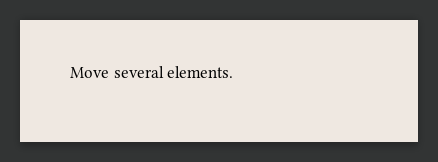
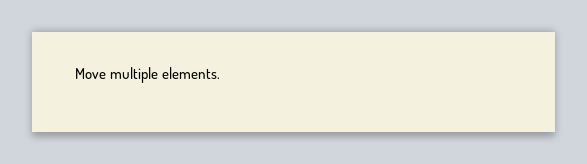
- Move several elements.
+ Move multiple elements.

